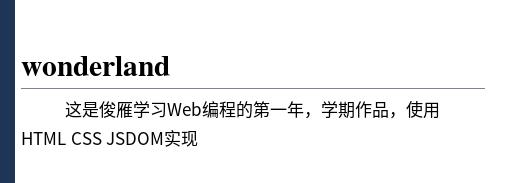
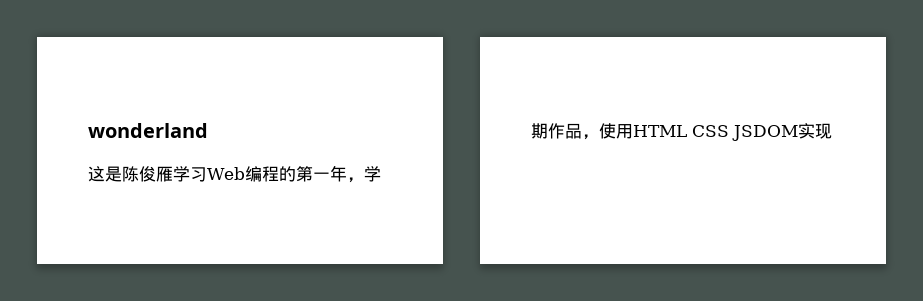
- 这是俊雁学习Web编程的第一年，学期作品，使用HTML CSS JSDOM实现
+ 这是陈俊雁学习Web编程的第一年，学期作品，使用HTML CSS JSDOM实现

